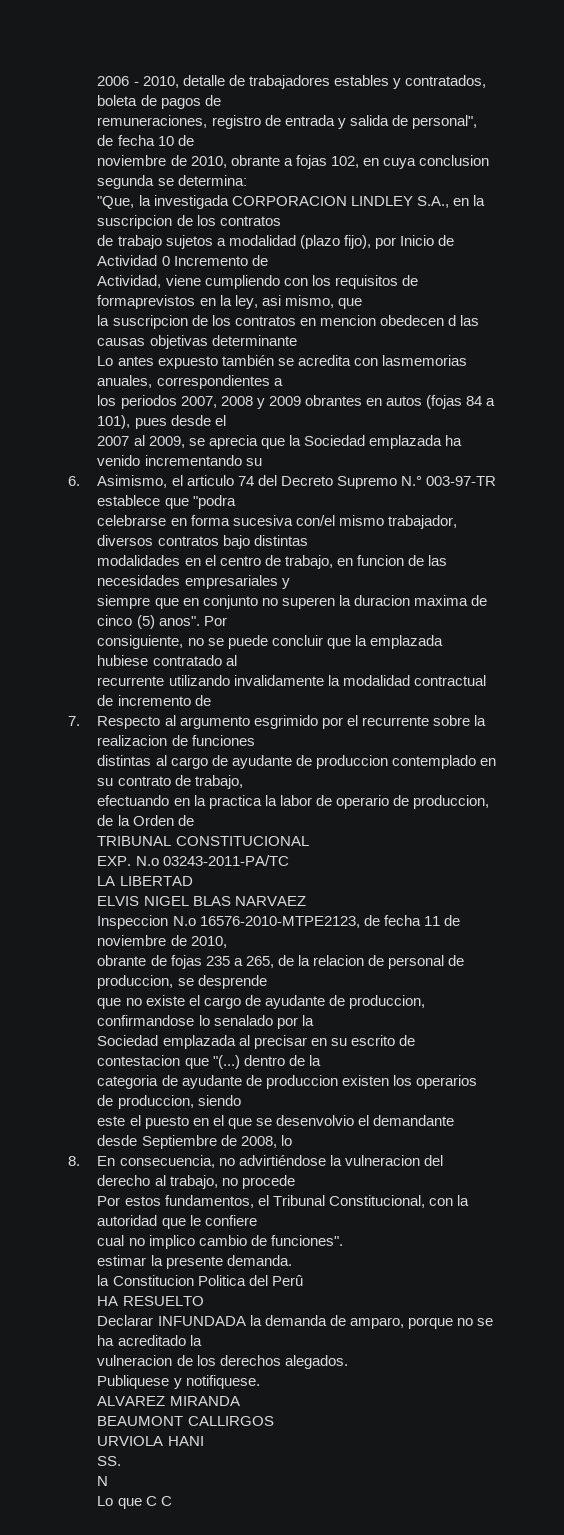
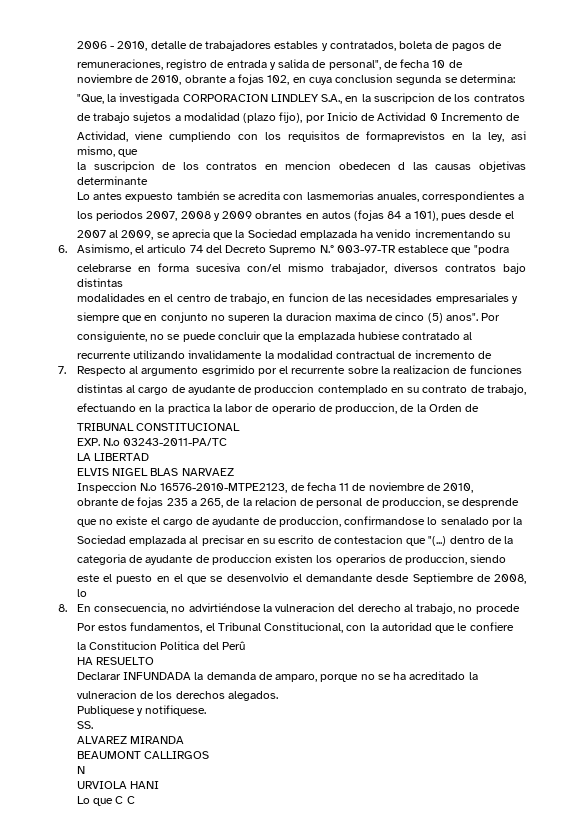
- cual no implico cambio de funciones".
- estimar la presente demanda.
+ SS.
+ N
- SS.
- N

